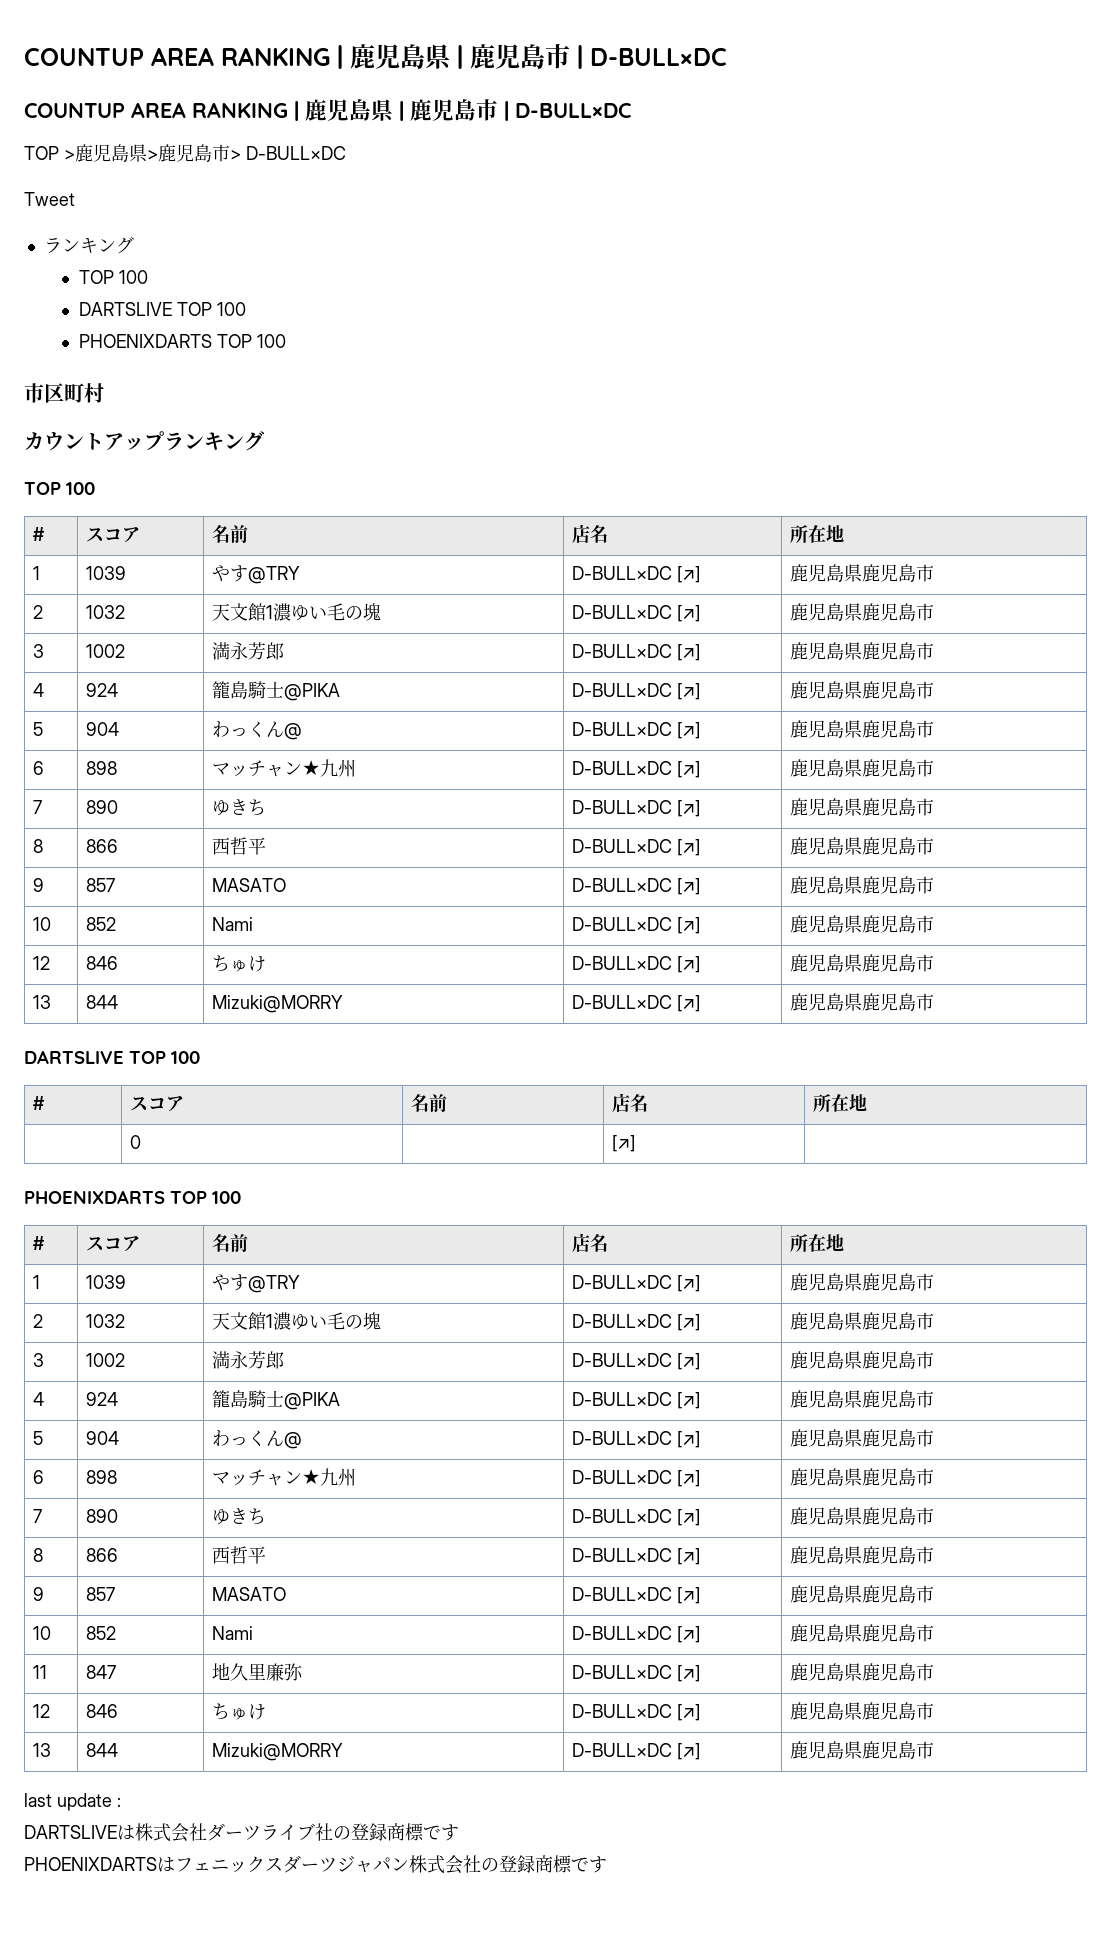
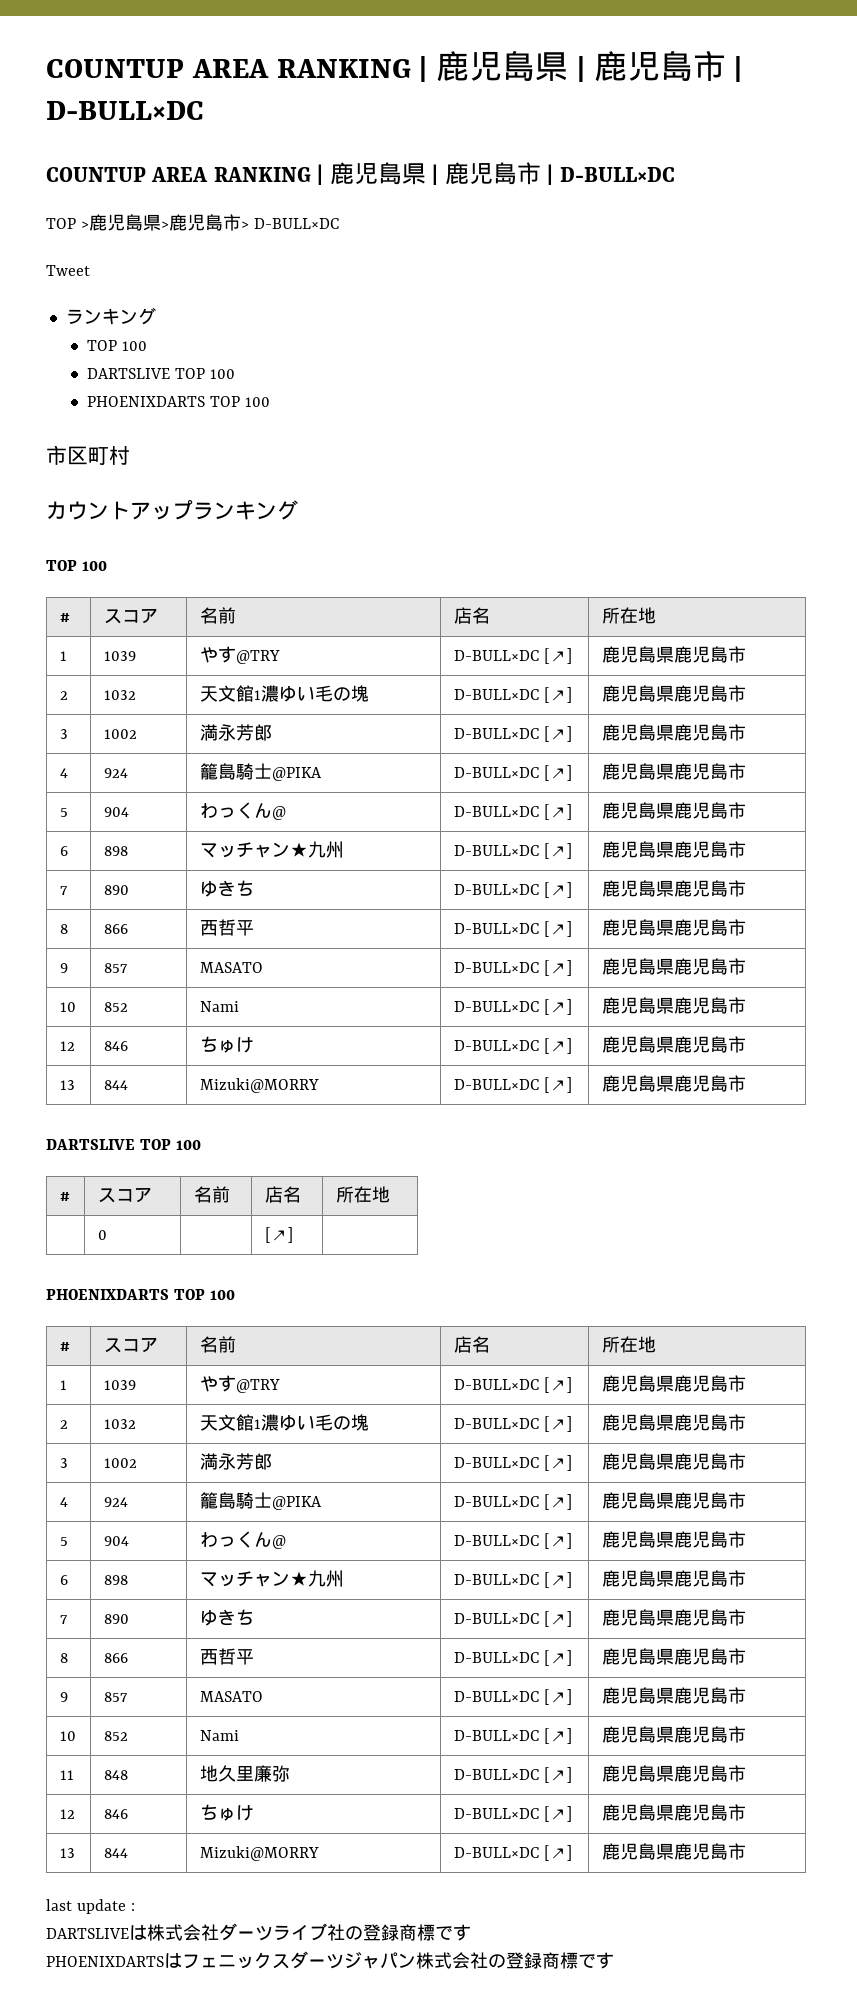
- 11 | 847 | 地久里廉弥 | D-BULL×DC [↗] | 鹿児島県鹿児島市
+ 11 | 848 | 地久里廉弥 | D-BULL×DC [↗] | 鹿児島県鹿児島市

